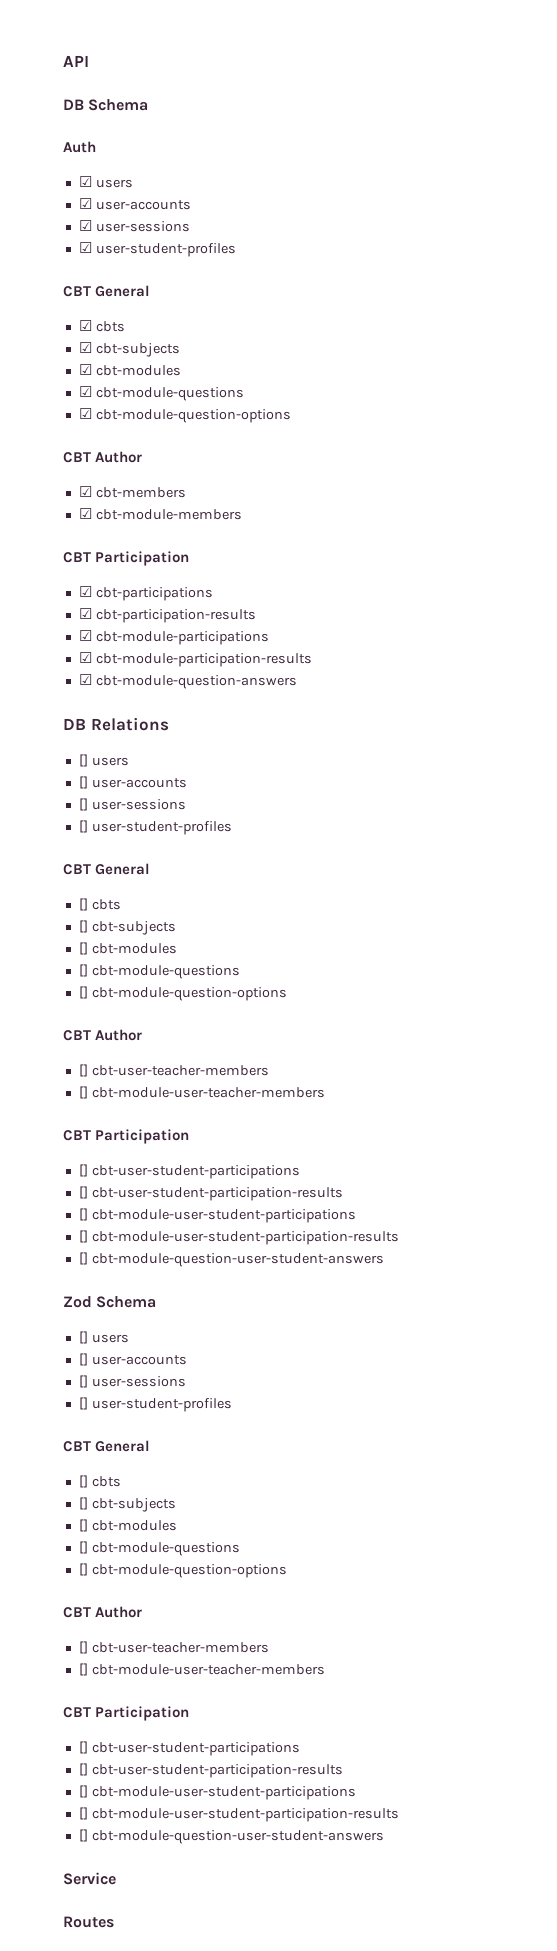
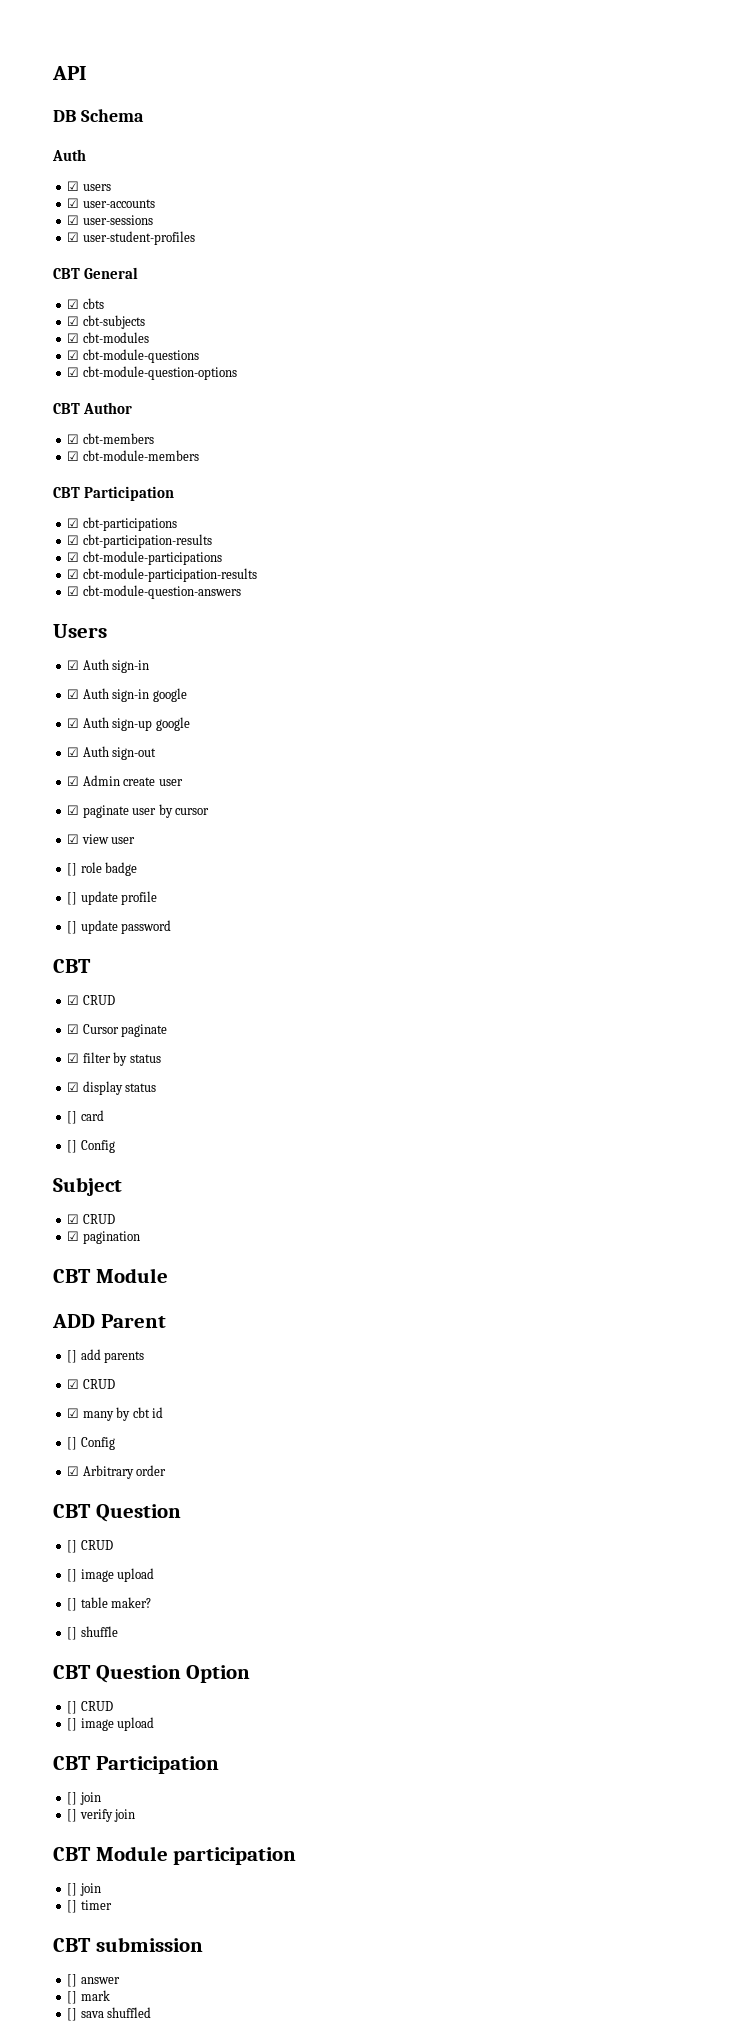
- DB Relations
- [] users
- [] user-accounts
- [] user-sessions
- [] user-student-profiles
- CBT General
- [] cbts
- [] cbt-subjects
- [] cbt-modules
- [] cbt-module-questions
- [] cbt-module-question-options
- CBT Author
- [] cbt-user-teacher-members
- [] cbt-module-user-teacher-members
+ Users
+ ☑ Auth sign-in
+ ☑ Auth sign-in google
+ ☑ Auth sign-up google
+ ☑ Auth sign-out
+ ☑ Admin create user
+ ☑ paginate user by cursor
+ ☑ view user
+ [] role badge
+ [] update profile
+ [] update password
+ CBT
+ ☑ CRUD
+ ☑ Cursor paginate
+ ☑ filter by status
+ ☑ display status
+ [] card
+ [] Config
+ Subject
+ ☑ CRUD
+ ☑ pagination
+ CBT Module
+ ADD Parent
+ [] add parents
+ ☑ CRUD
+ ☑ many by cbt id
+ [] Config
+ ☑ Arbitrary order
+ CBT Question
+ [] CRUD
+ [] image upload
+ [] table maker?
+ [] shuffle
+ CBT Question Option
+ [] CRUD
+ [] image upload
  CBT Participation
- [] cbt-user-student-participations
- [] cbt-user-student-participation-results
- [] cbt-module-user-student-participations
- [] cbt-module-user-student-participation-results
- [] cbt-module-question-user-student-answers
- Zod Schema
- [] users
- [] user-accounts
- [] user-sessions
- [] user-student-profiles
- CBT General
- [] cbts
- [] cbt-subjects
- [] cbt-modules
- [] cbt-module-questions
- [] cbt-module-question-options
- CBT Author
- [] cbt-user-teacher-members
- [] cbt-module-user-teacher-members
- CBT Participation
- [] cbt-user-student-participations
- [] cbt-user-student-participation-results
- [] cbt-module-user-student-participations
- [] cbt-module-user-student-participation-results
- [] cbt-module-question-user-student-answers
- Service
- Routes
+ [] join
+ [] verify join
+ CBT Module participation
+ [] join
+ [] timer
+ CBT submission
+ [] answer
+ [] mark
+ [] sava shuffled

